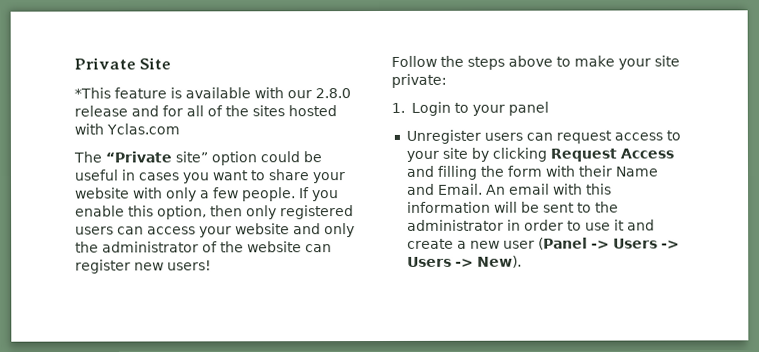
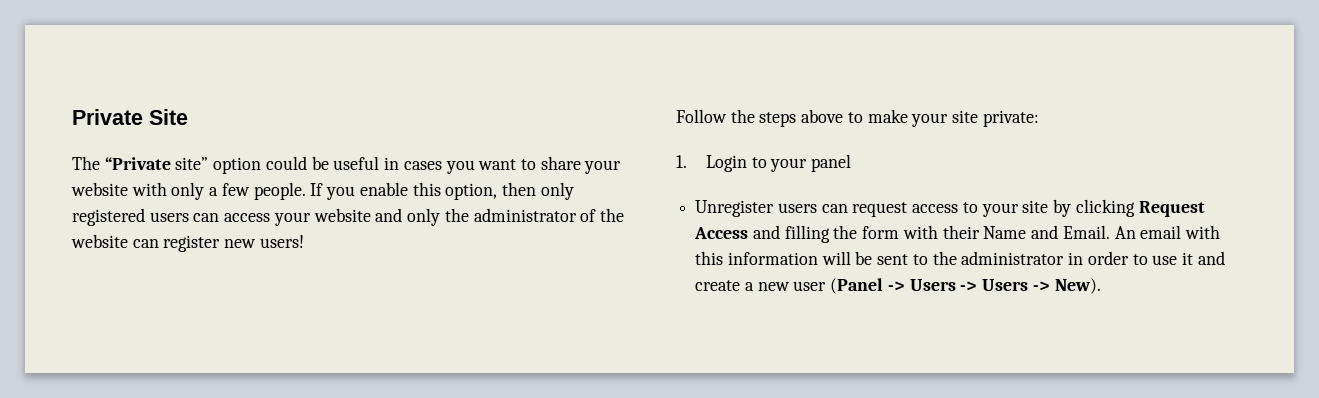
- *This feature is available with our 2.8.0 release and for all of the sites hosted with Yclas.com

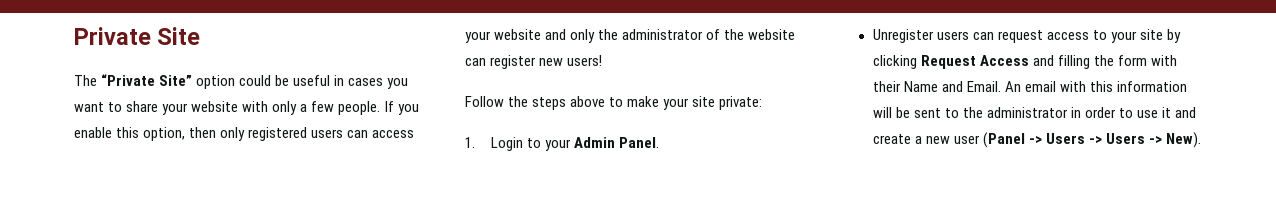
- The “Private site” option could be useful in cases you want to share your website with only a few people.
+ The “Private Site” option could be useful in cases you want to share your website with only a few people.
- 1. Login to your panel
+ 1. Login to your Admin Panel.

